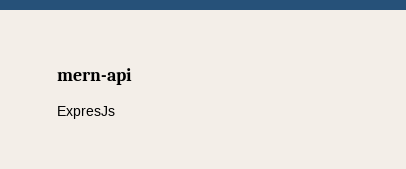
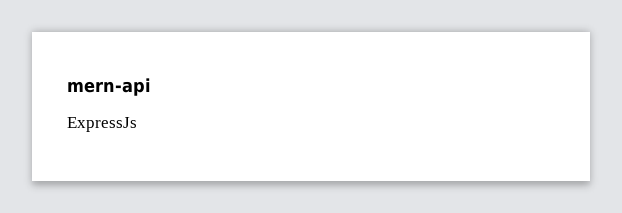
- ExpresJs
+ ExpressJs

